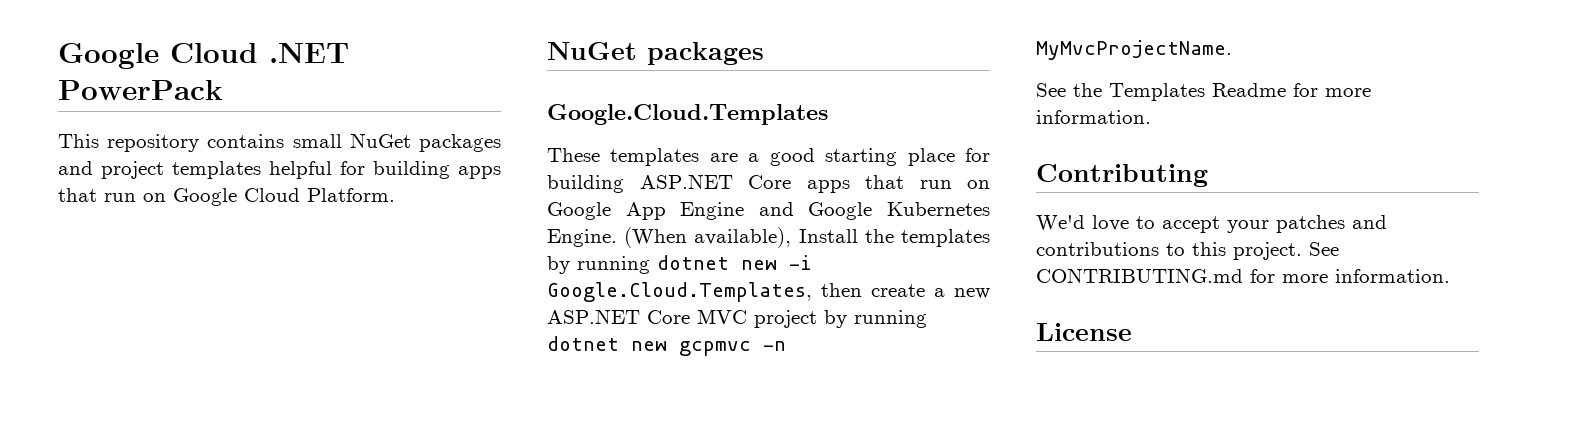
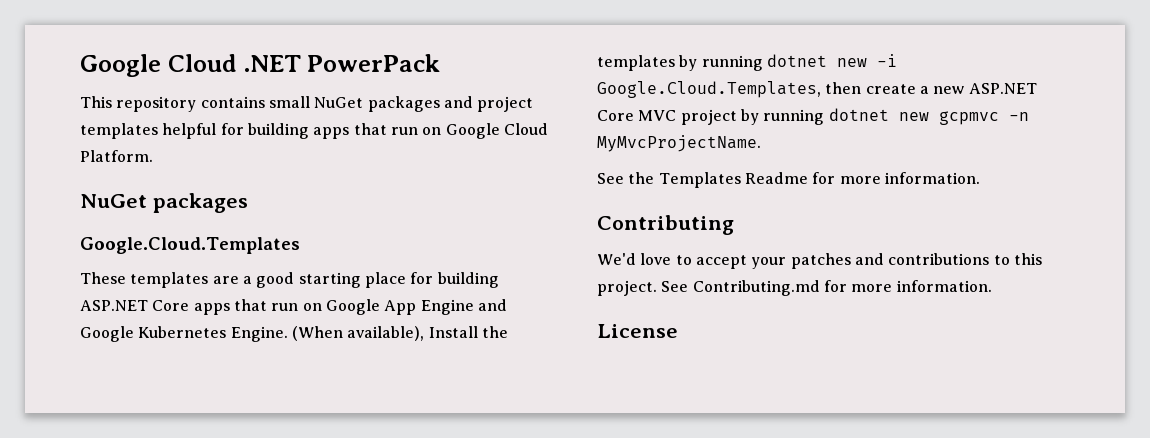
- See CONTRIBUTING.md for more information.
+ See Contributing.md for more information.

